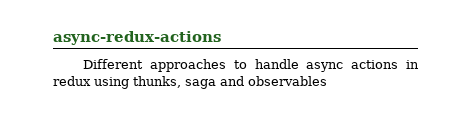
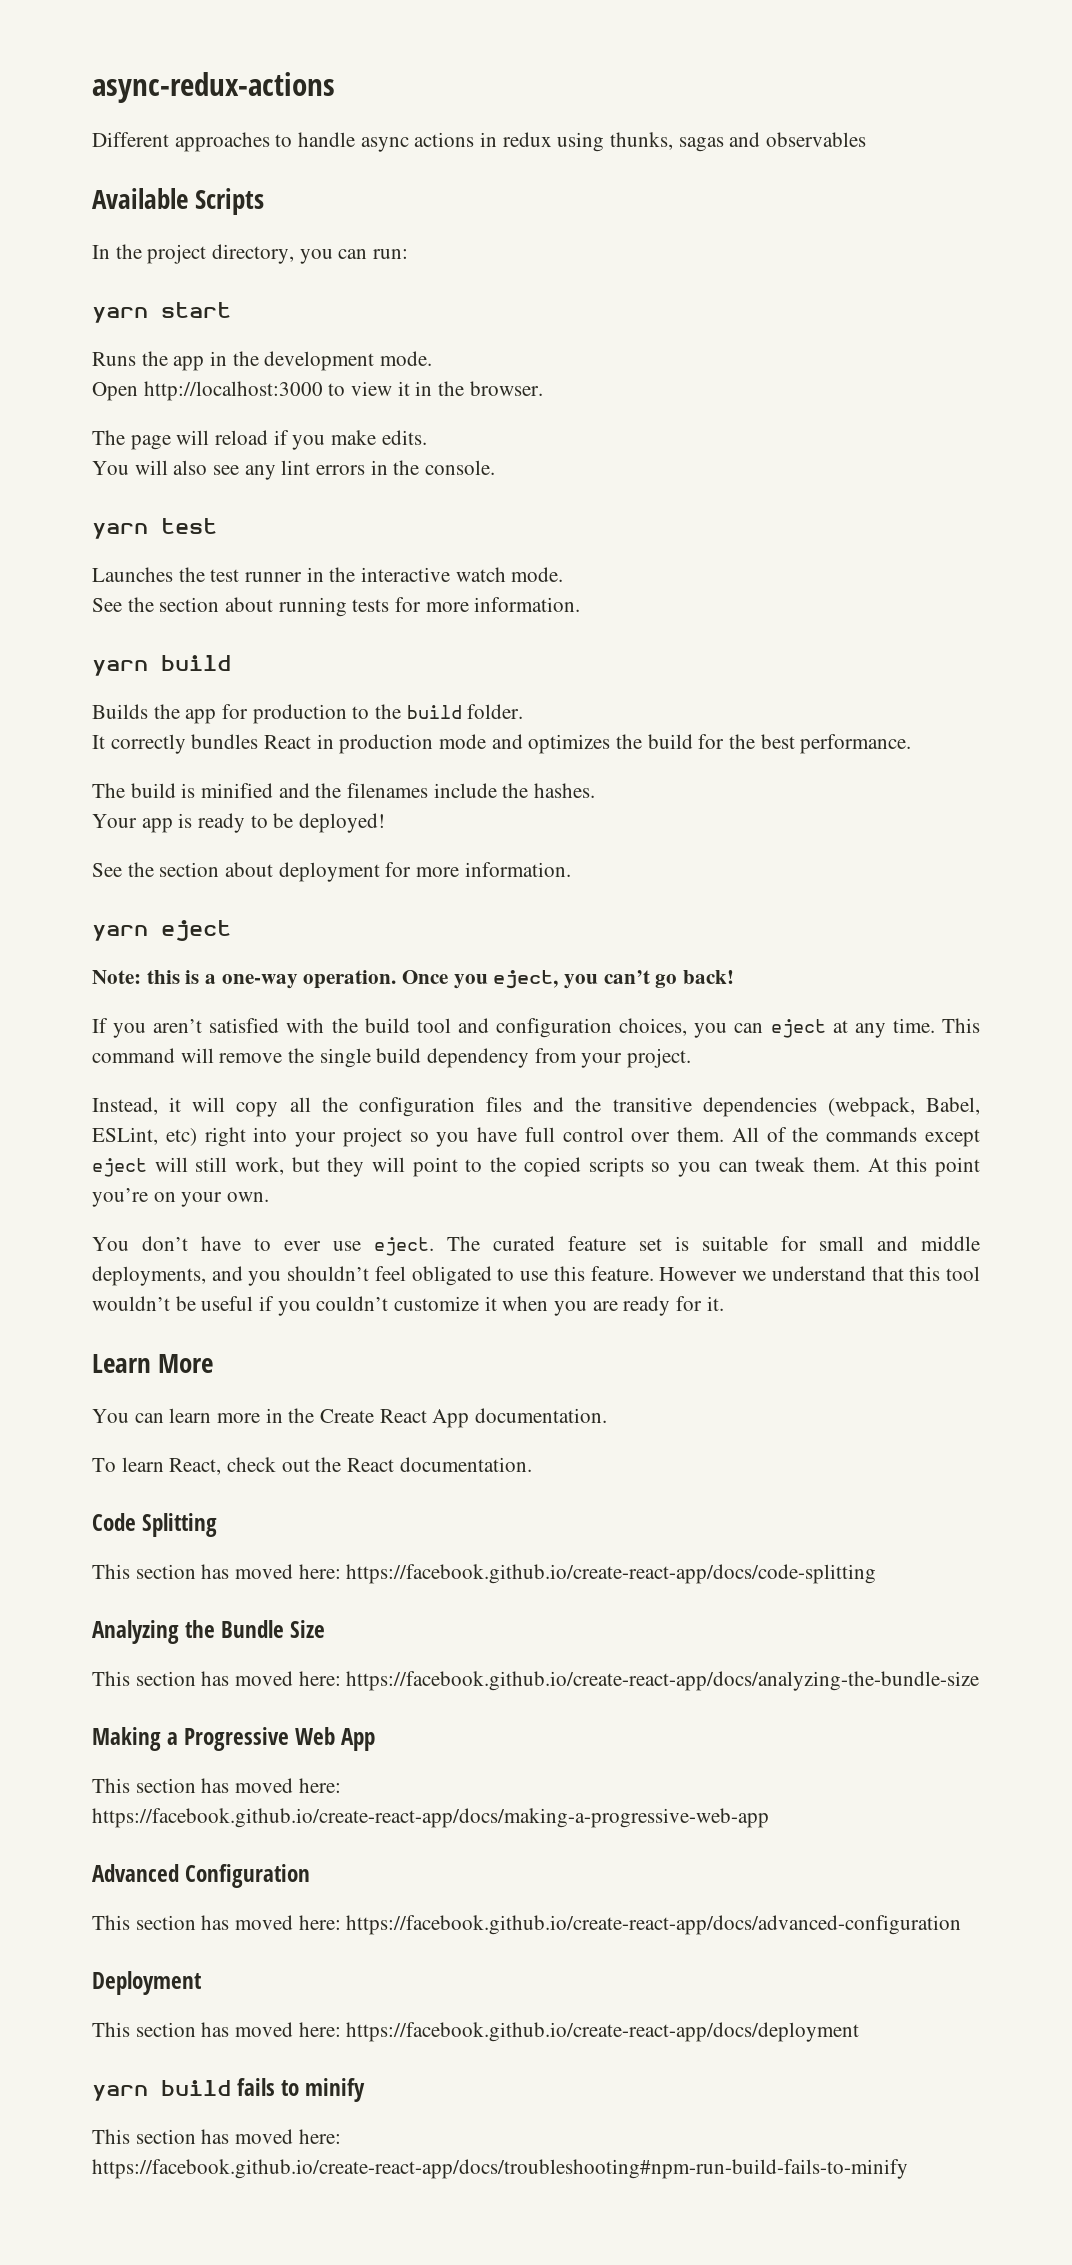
- Different approaches to handle async actions in redux using thunks, saga and observables
+ Different approaches to handle async actions in redux using thunks, sagas and observables
+ Available Scripts
+ In the project directory, you can run:
+ yarn start
+ Runs the app in the development mode.
+ Open http://localhost:3000 to view it in the browser.
+ The page will reload if you make edits.
+ You will also see any lint errors in the console.
+ yarn test
+ Launches the test runner in the interactive watch mode.
+ See the section about running tests for more information.
+ yarn build
+ Builds the app for production to the build folder.
+ It correctly bundles React in production mode and optimizes the build for the best performance.
+ The build is minified and the filenames include the hashes.
+ Your app is ready to be deployed!
+ See the section about deployment for more information.
+ yarn eject
+ Note: this is a one-way operation. Once you eject, you can’t go back!
+ If you aren’t satisfied with the build tool and configuration choices, you can eject at any time. This command will remove the single build dependency from your project.
+ Instead, it will copy all the configuration files and the transitive dependencies (webpack, Babel, ESLint, etc) right into your project so you have full control over them. All of the commands except eject will still work, but they will point to the copied scripts so you can tweak them. At this point you’re on your own.
+ You don’t have to ever use eject. The curated feature set is suitable for small and middle deployments, and you shouldn’t feel obligated to use this feature. However we understand that this tool wouldn’t be useful if you couldn’t customize it when you are ready for it.
+ Learn More
+ You can learn more in the Create React App documentation.
+ To learn React, check out the React documentation.
+ Code Splitting
+ This section has moved here: https://facebook.github.io/create-react-app/docs/code-splitting
+ Analyzing the Bundle Size
+ This section has moved here: https://facebook.github.io/create-react-app/docs/analyzing-the-bundle-size
+ Making a Progressive Web App
+ This section has moved here: https://facebook.github.io/create-react-app/docs/making-a-progressive-web-app
+ Advanced Configuration
+ This section has moved here: https://facebook.github.io/create-react-app/docs/advanced-configuration
+ Deployment
+ This section has moved here: https://facebook.github.io/create-react-app/docs/deployment
+ yarn build fails to minify
+ This section has moved here: https://facebook.github.io/create-react-app/docs/troubleshooting#npm-run-build-fails-to-minify

